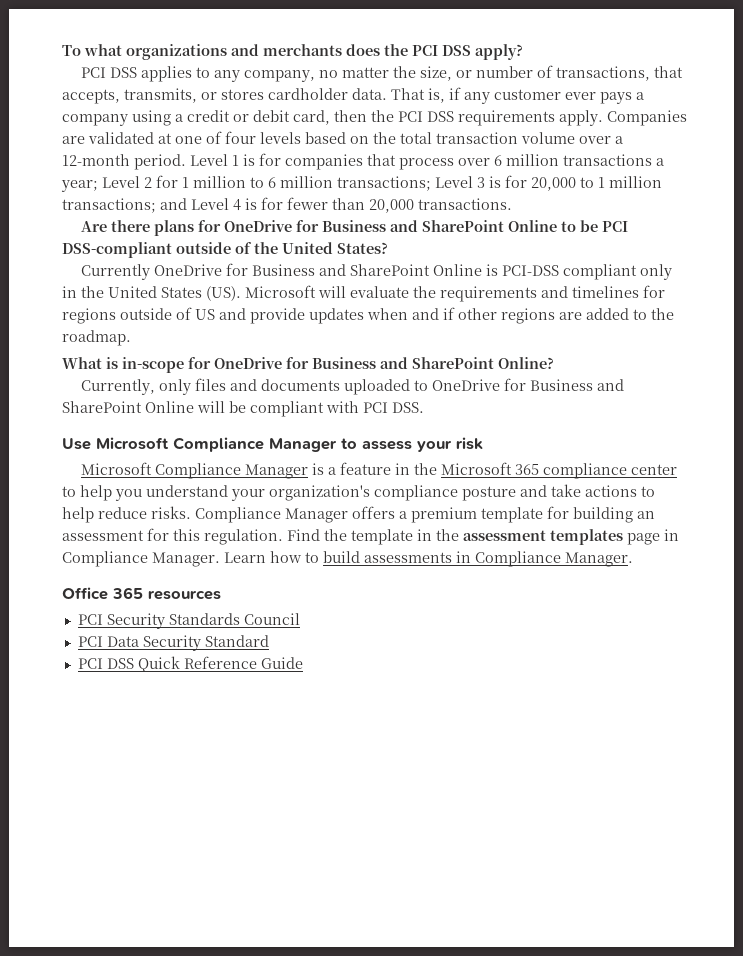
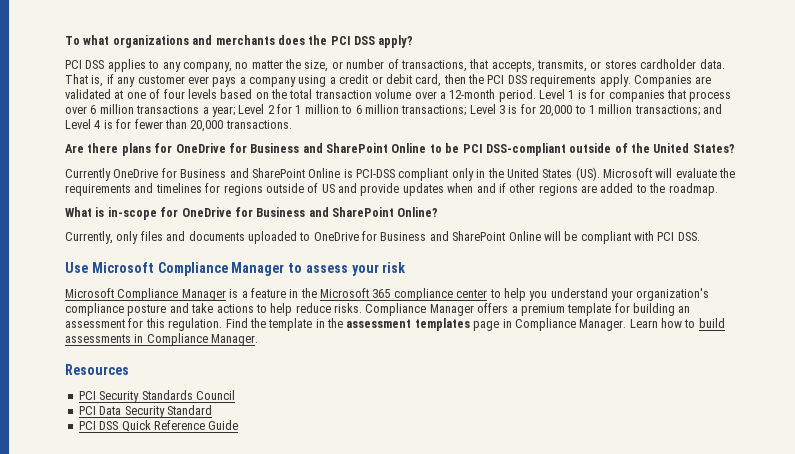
- Office 365 resources
+ Resources

